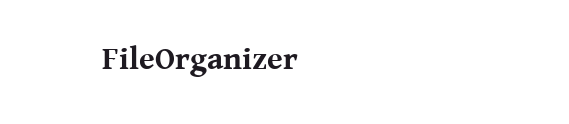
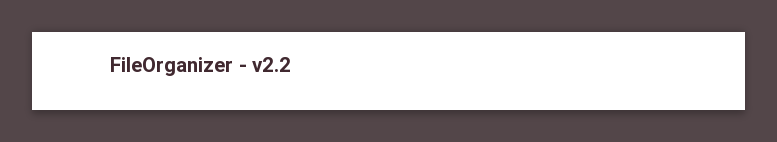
- FileOrganizer
+ FileOrganizer - v2.2

